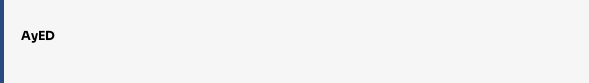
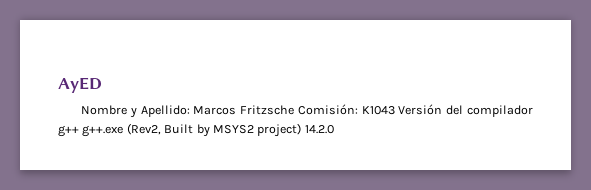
+ Nombre y Apellido: Marcos Fritzsche Comisión: K1043 Versión del compilador g++ g++.exe (Rev2, Built by MSYS2 project) 14.2.0

